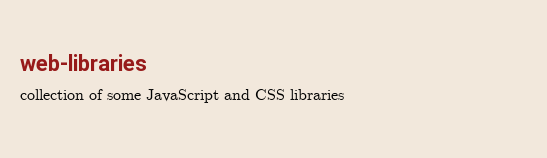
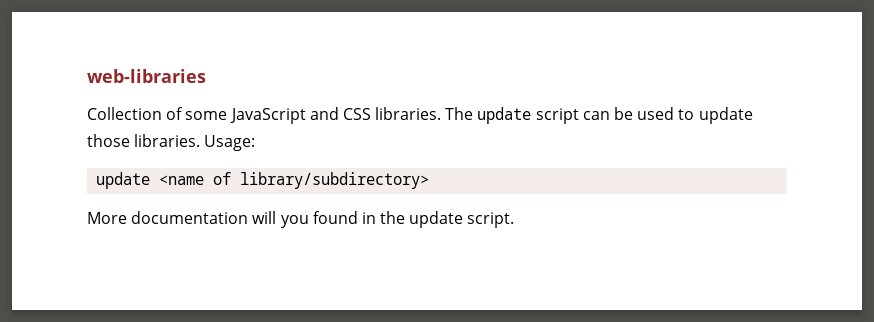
- collection of some JavaScript and CSS libraries
+ Collection of some JavaScript and CSS libraries. The update script can be used to update those libraries. Usage:
+ update <name of library/subdirectory>
+ More documentation will you found in the update script.

